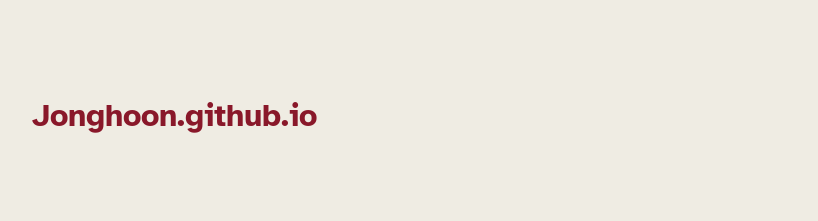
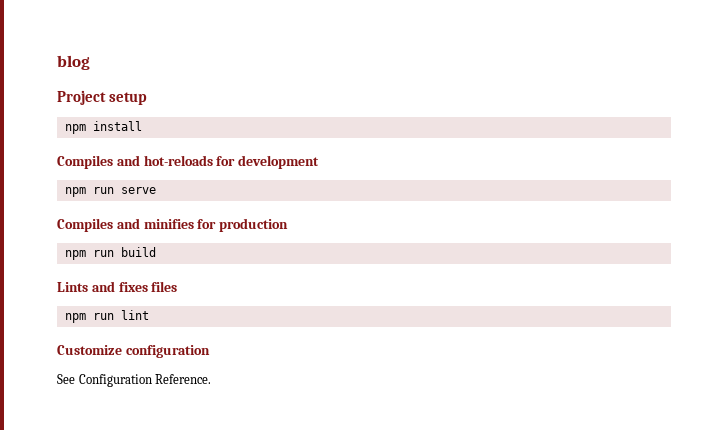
- Jonghoon.github.io
+ blog
+ Project setup
+ npm install
+ Compiles and hot-reloads for development
+ npm run serve
+ Compiles and minifies for production
+ npm run build
+ Lints and fixes files
+ npm run lint
+ Customize configuration
+ See Configuration Reference.

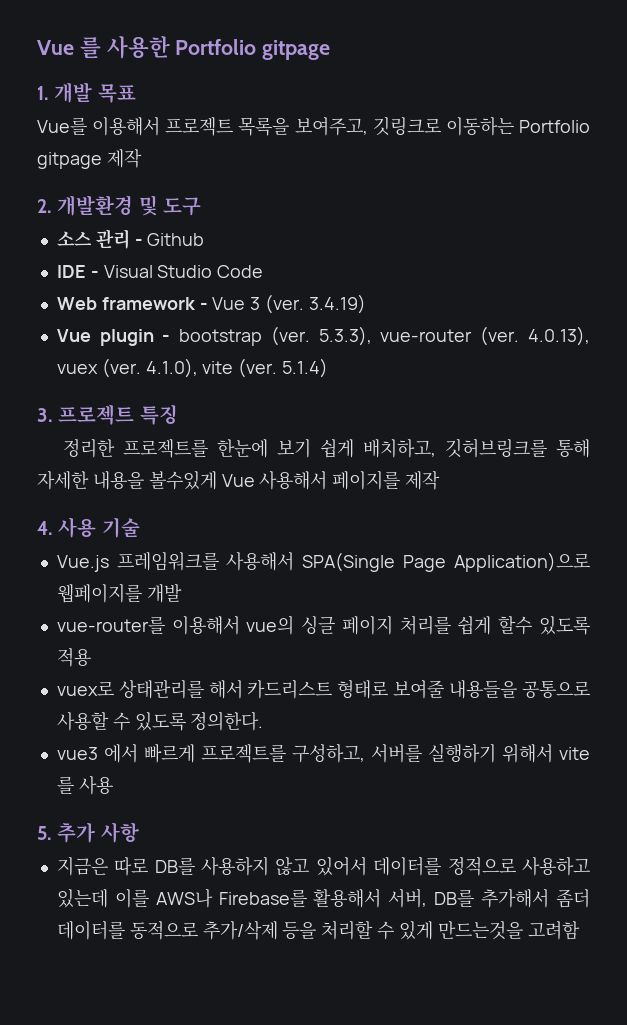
- blog
- Project setup
- npm install
- Compiles and hot-reloads for development
- npm run serve
- Compiles and minifies for production
- npm run build
- Lints and fixes files
- npm run lint
- Customize configuration
- See Configuration Reference.
+ Vue 를 사용한 Portfolio gitpage
+ 1. 개발 목표
+ Vue를 이용해서 프로젝트 목록을 보여주고, 깃링크로 이동하는 Portfolio gitpage 제작
+ 2. 개발환경 및 도구
+ 소스 관리 - Github
+ IDE - Visual Studio Code
+ Web framework - Vue 3 (ver. 3.4.19)
+ Vue plugin - bootstrap (ver. 5.3.3), vue-router (ver. 4.0.13), vuex (ver. 4.1.0), vite (ver. 5.1.4)
+ 3. 프로젝트 특징
+ 정리한 프로젝트를 한눈에 보기 쉽게 배치하고, 깃허브링크를 통해 자세한 내용을 볼수있게 Vue 사용해서 페이지를 제작
+ 4. 사용 기술
+ Vue.js 프레임워크를 사용해서 SPA(Single Page Application)으로 웹페이지를 개발
+ vue-router를 이용해서 vue의 싱글 페이지 처리를 쉽게 할수 있도록 적용
+ vuex로 상태관리를 해서 카드리스트 형태로 보여줄 내용들을 공통으로 사용할 수 있도록 정의한다.
+ vue3 에서 빠르게 프로젝트를 구성하고, 서버를 실행하기 위해서 vite 를 사용
+ 5. 추가 사항
+ 지금은 따로 DB를 사용하지 않고 있어서 데이터를 정적으로 사용하고 있는데 이를 AWS나 Firebase를 활용해서 서버, DB를 추가해서 좀더 데이터를 동적으로 추가/삭제 등을 처리할 수 있게 만드는것을 고려함

